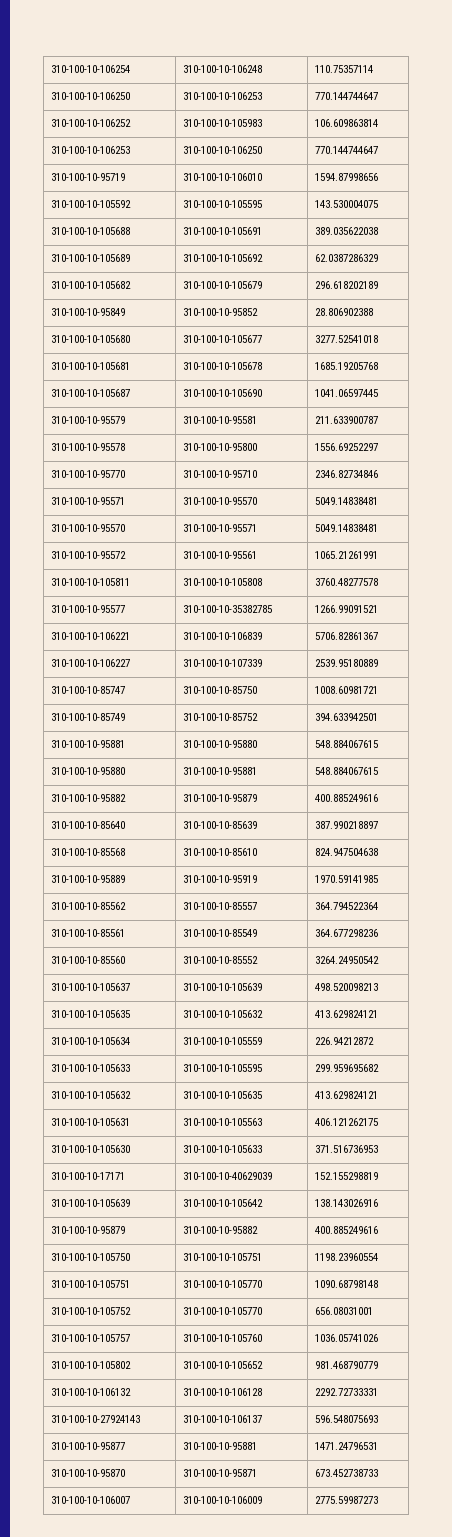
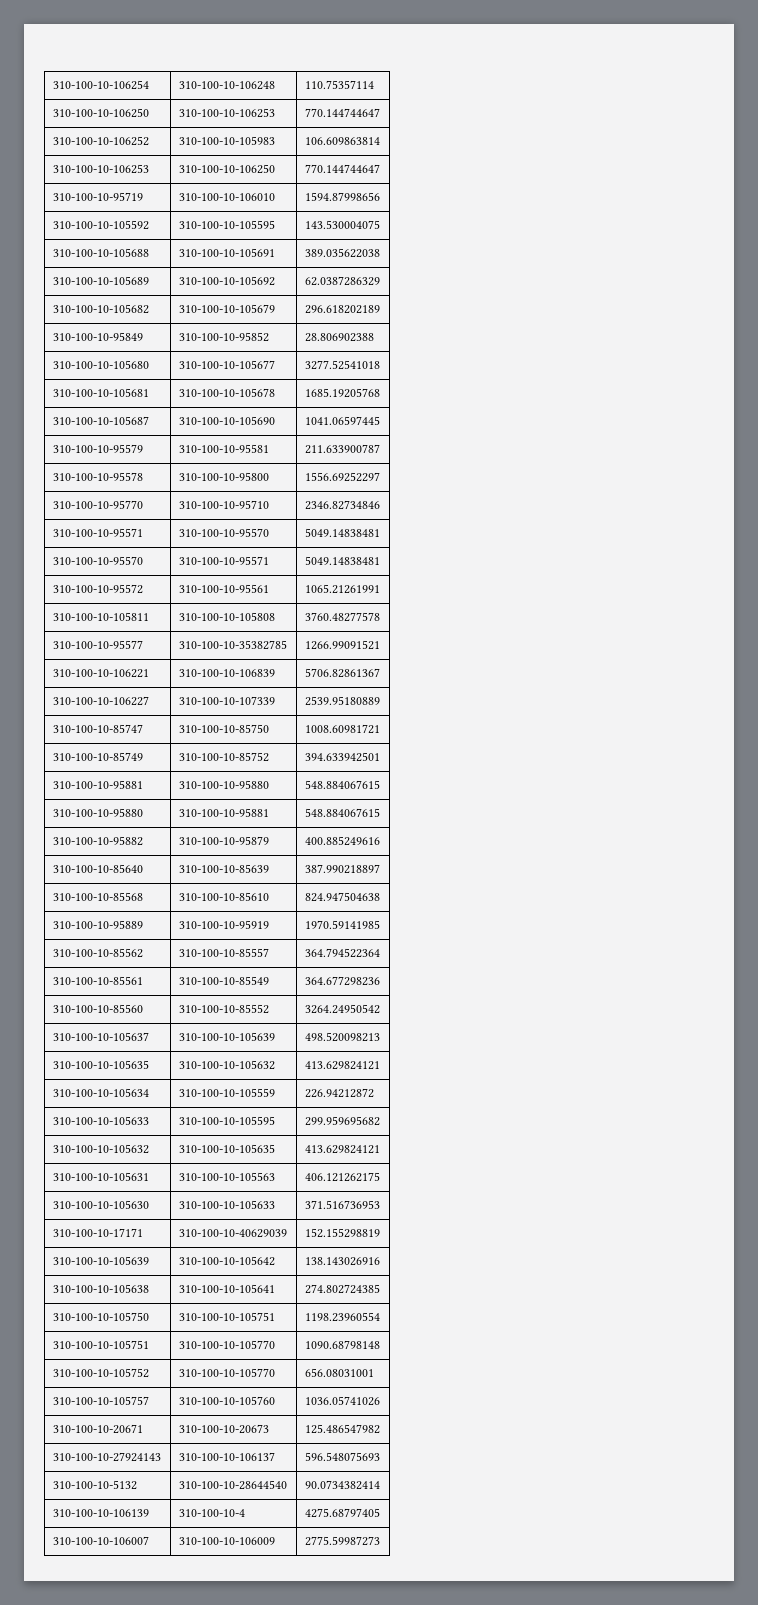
- 310-100-10-95879 | 310-100-10-95882 | 400.885249616
+ 310-100-10-105638 | 310-100-10-105641 | 274.802724385
- 310-100-10-105802 | 310-100-10-105652 | 981.468790779
- 310-100-10-106132 | 310-100-10-106128 | 2292.72733331
+ 310-100-10-20671 | 310-100-10-20673 | 125.486547982
  310-100-10-27924143 | 310-100-10-106137 | 596.548075693
- 310-100-10-95877 | 310-100-10-95881 | 1471.24796531
- 310-100-10-95870 | 310-100-10-95871 | 673.452738733
+ 310-100-10-5132 | 310-100-10-28644540 | 90.0734382414
+ 310-100-10-106139 | 310-100-10-4 | 4275.68797405

